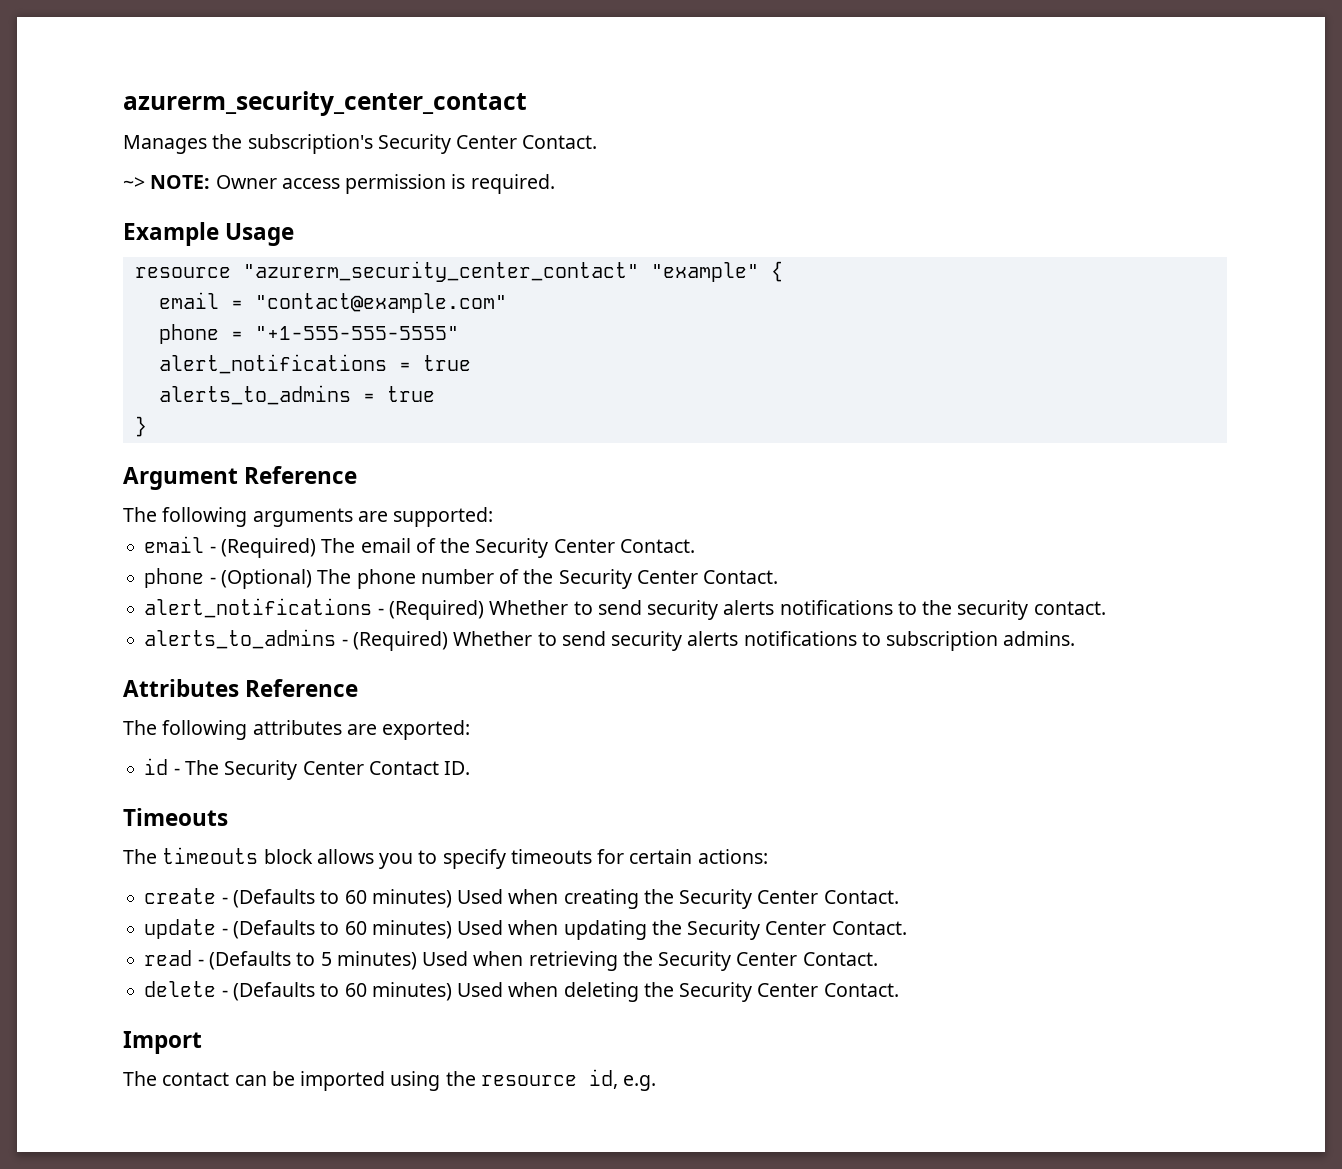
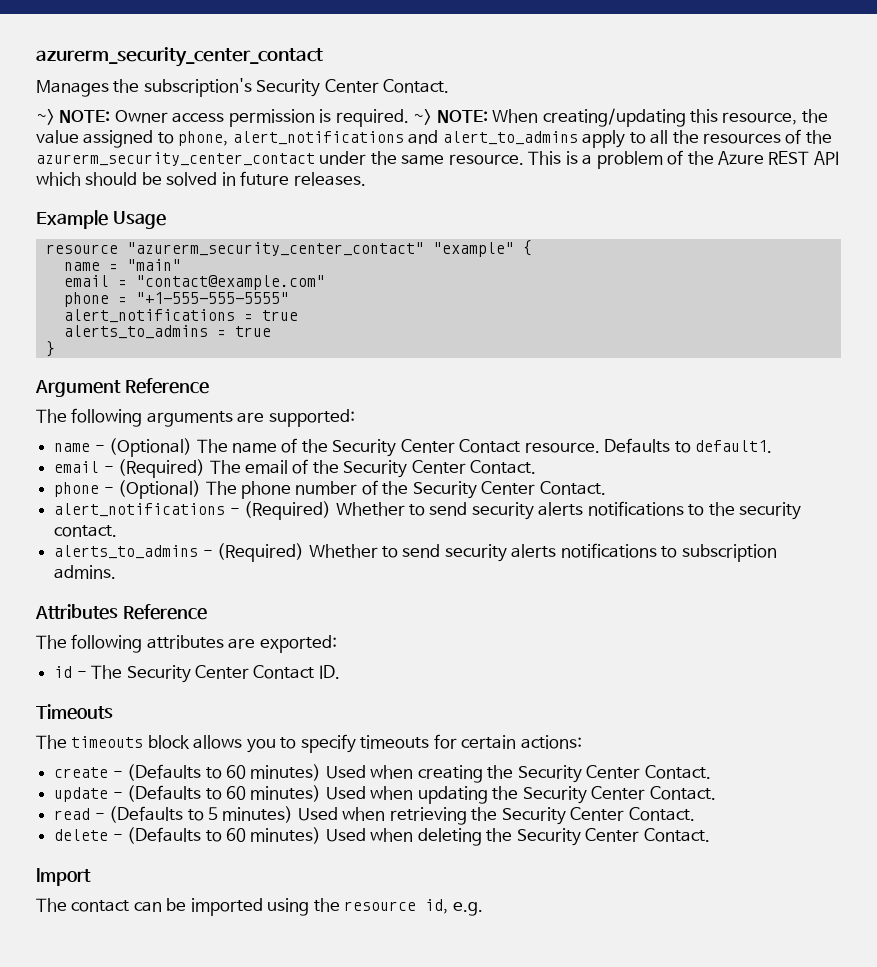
+ ~> NOTE: When creating/updating this resource, the value assigned to phone, alert_notifications and alert_to_admins apply to all the resources of the azurerm_security_center_contact under the same resource. This is a problem of the Azure REST API which should be solved in future releases.
+ name = "main"
+ name - (Optional) The name of the Security Center Contact resource. Defaults to default1.

